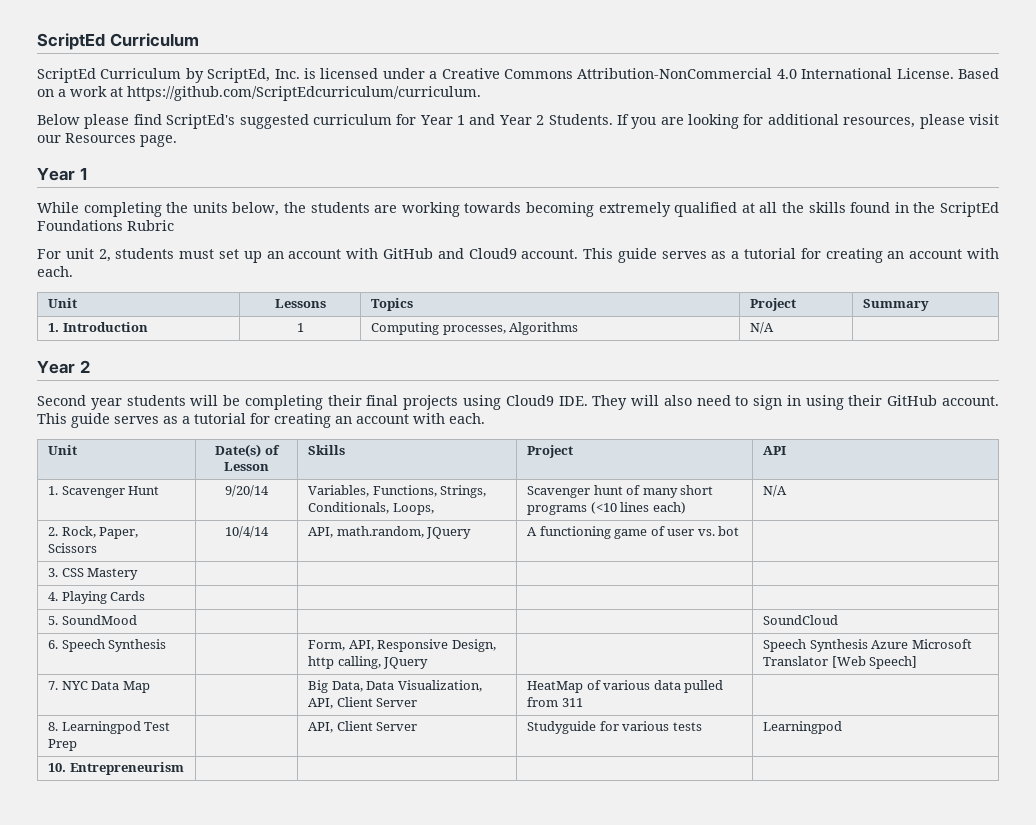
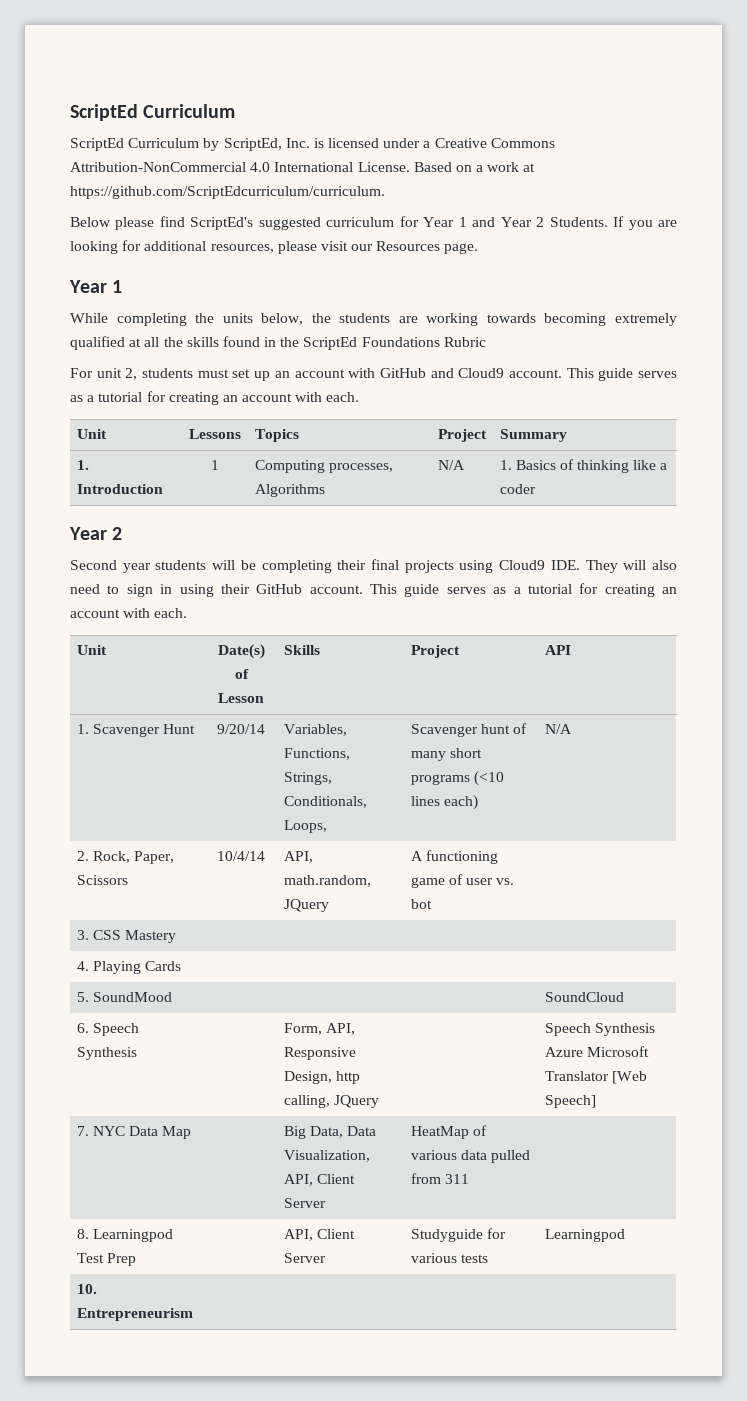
- 1. Introduction | 1 | Computing processes, Algorithms | N/A |
+ 1. Introduction | 1 | Computing processes, Algorithms | N/A | 1. Basics of thinking like a coder

